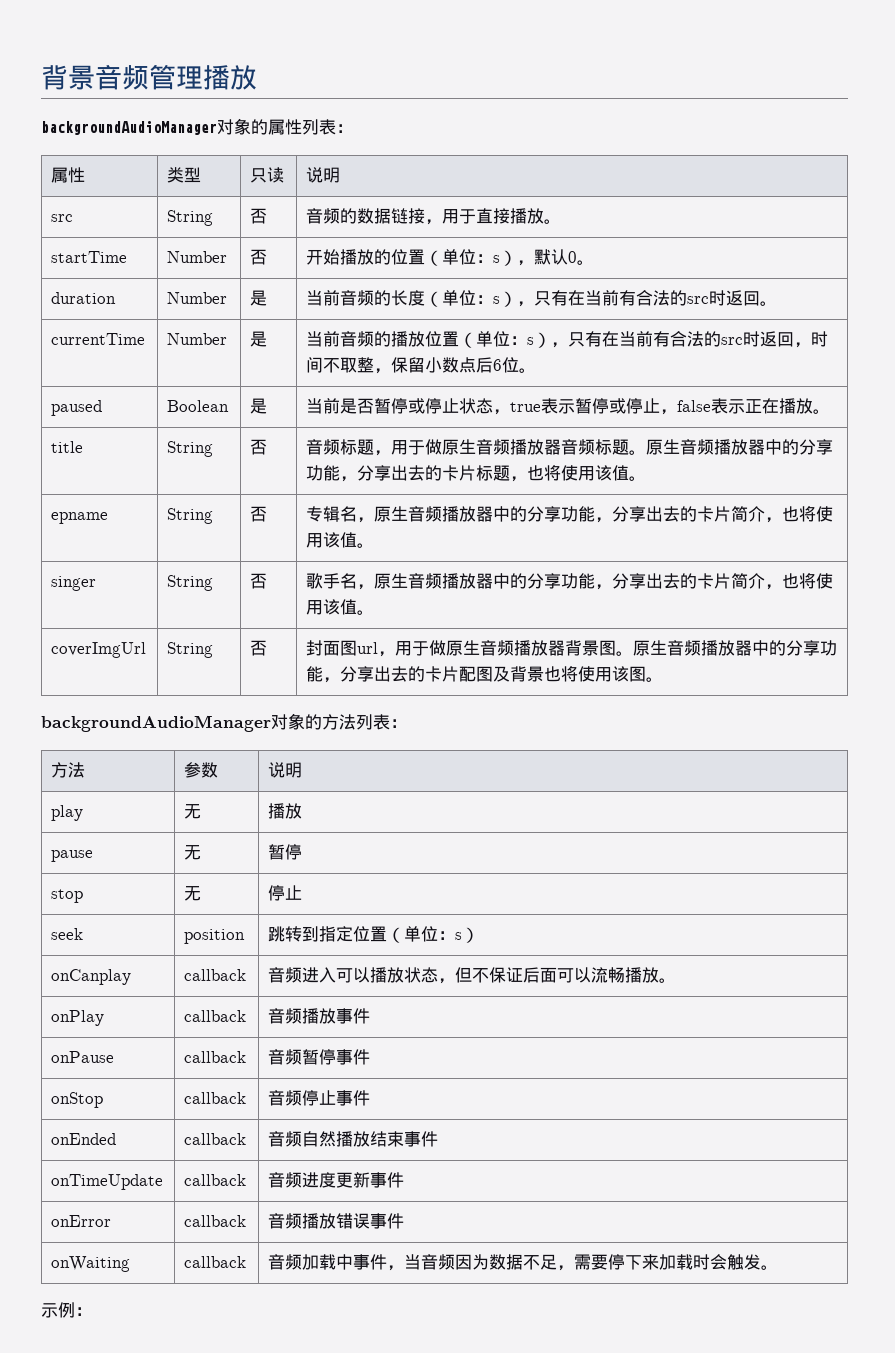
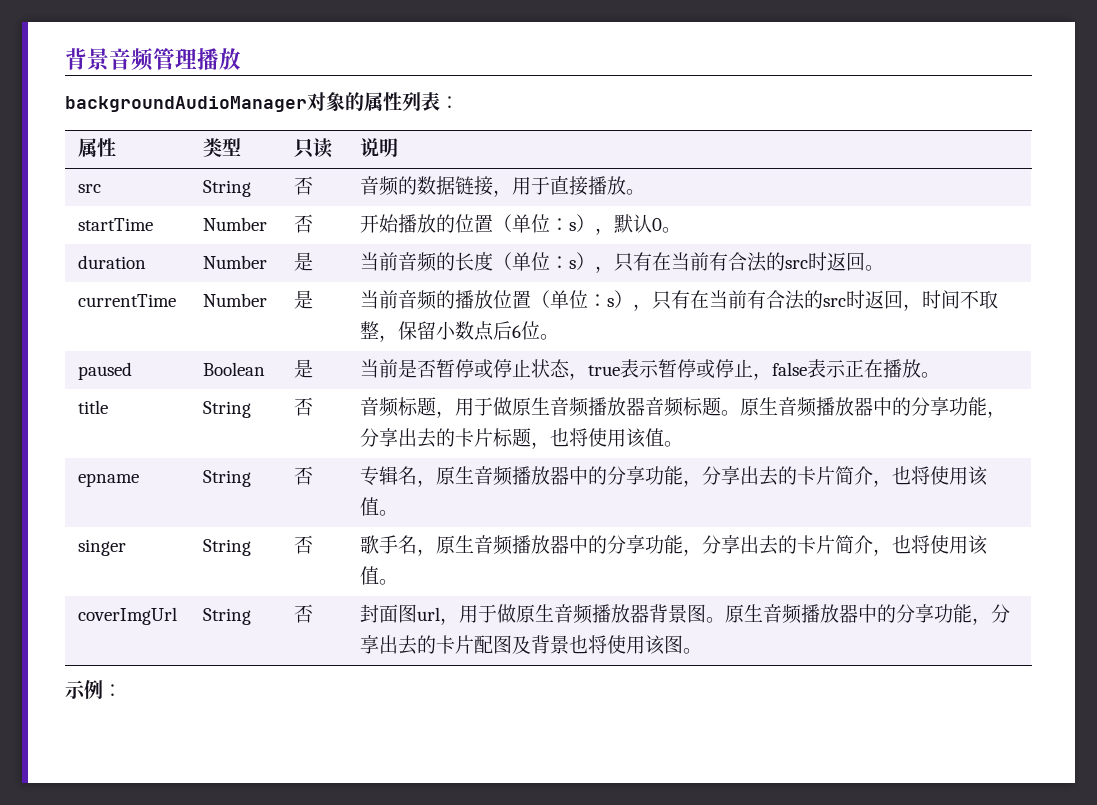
- backgroundAudioManager对象的方法列表：
- 方法 | 参数 | 说明
- play | 无 | 播放
- pause | 无 | 暂停
- stop | 无 | 停止
- seek | position | 跳转到指定位置（单位：s）
- onCanplay | callback | 音频进入可以播放状态，但不保证后面可以流畅播放。
- onPlay | callback | 音频播放事件
- onPause | callback | 音频暂停事件
- onStop | callback | 音频停止事件
- onEnded | callback | 音频自然播放结束事件
- onTimeUpdate | callback | 音频进度更新事件
- onError | callback | 音频播放错误事件
- onWaiting | callback | 音频加载中事件，当音频因为数据不足，需要停下来加载时会触发。

